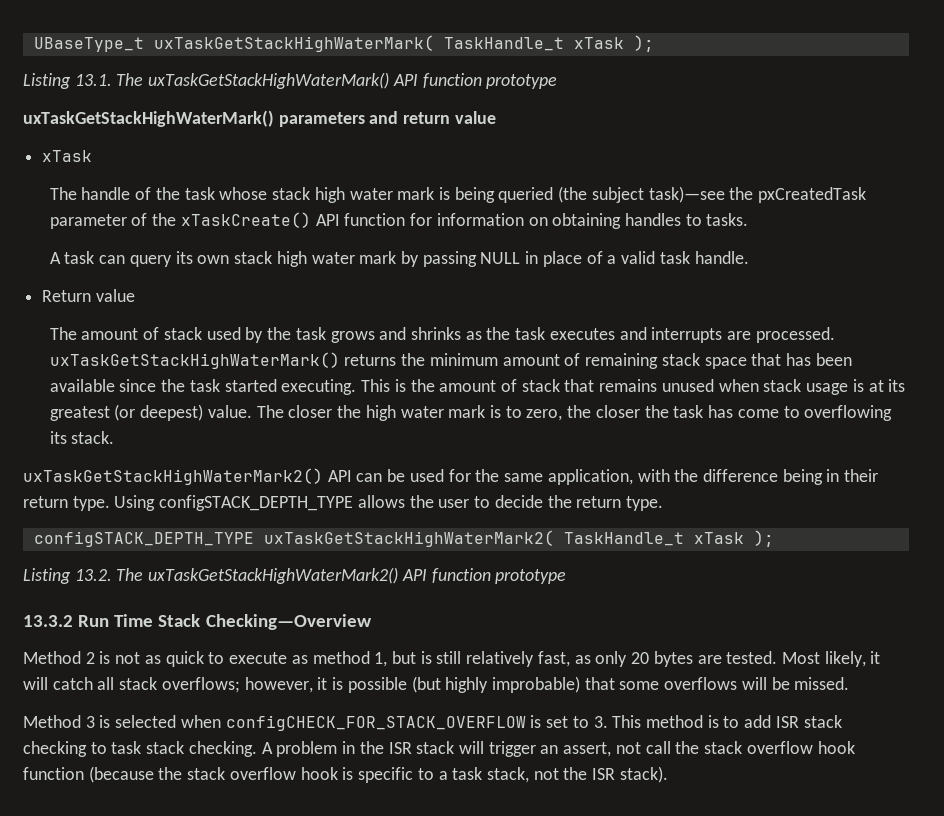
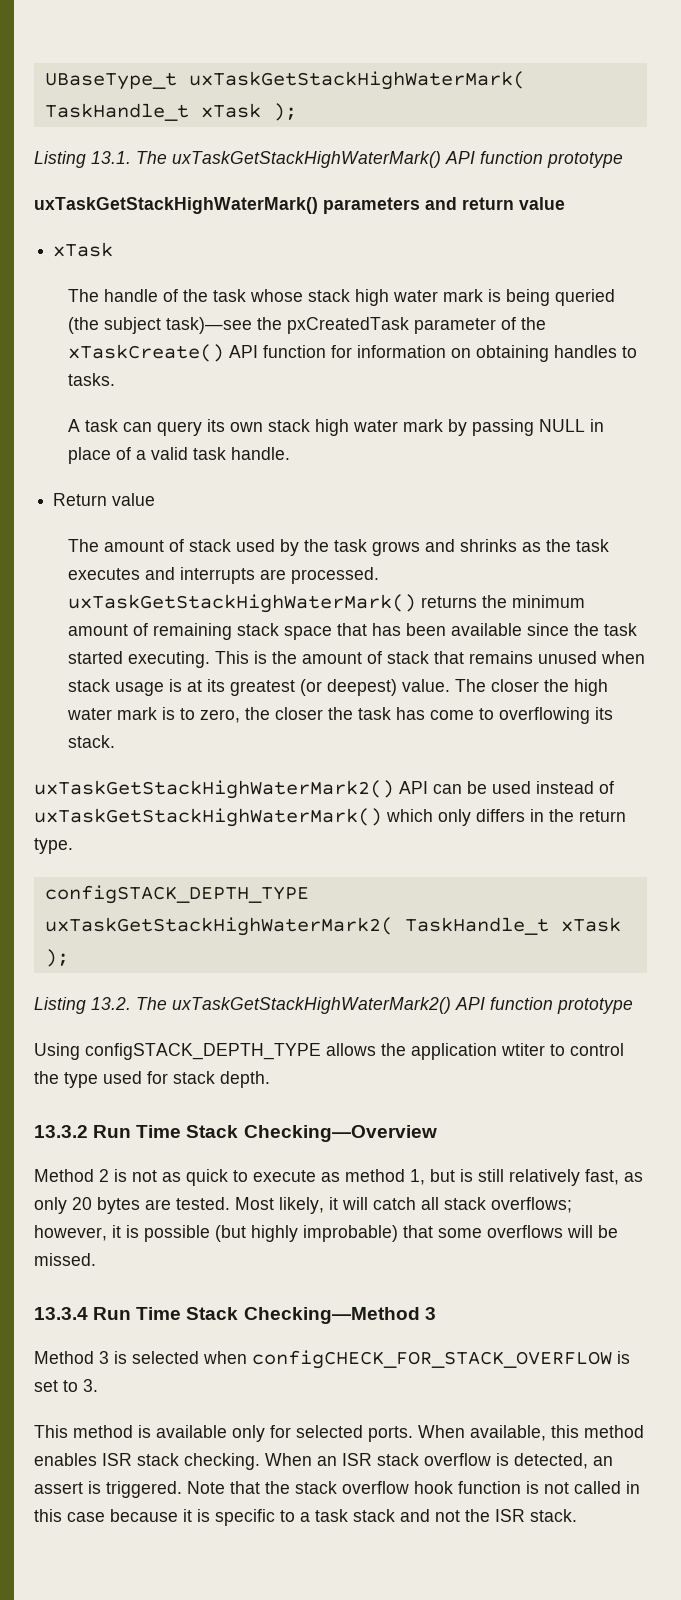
- uxTaskGetStackHighWaterMark2() API can be used for the same application, with the difference being in their return type. Using configSTACK_DEPTH_TYPE allows the user to decide the return type.
+ uxTaskGetStackHighWaterMark2() API can be used instead of uxTaskGetStackHighWaterMark() which only differs in the return type.
+ Using configSTACK_DEPTH_TYPE allows the application wtiter to control the type used for stack depth.
+ 13.3.4 Run Time Stack Checking—Method 3
- Method 3 is selected when configCHECK_FOR_STACK_OVERFLOW is set to 3. This method is to add ISR stack checking to task stack checking. A problem in the ISR stack will trigger an assert, not call the stack overflow hook function (because the stack overflow hook is specific to a task stack, not the ISR stack).
+ Method 3 is selected when configCHECK_FOR_STACK_OVERFLOW is set to 3.
+ This method is available only for selected ports. When available, this method enables ISR stack checking. When an ISR stack overflow is detected, an assert is triggered. Note that the stack overflow hook function is not called in this case because it is specific to a task stack and not the ISR stack.

